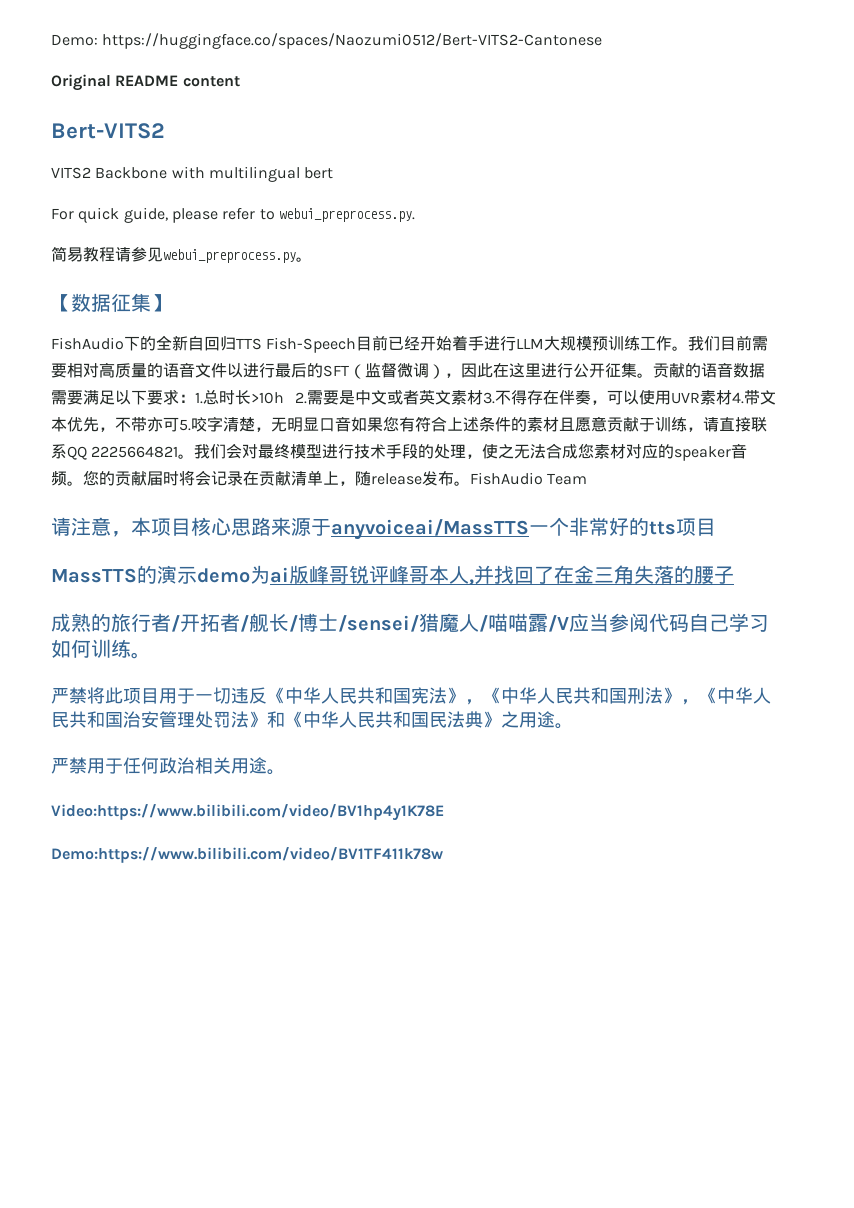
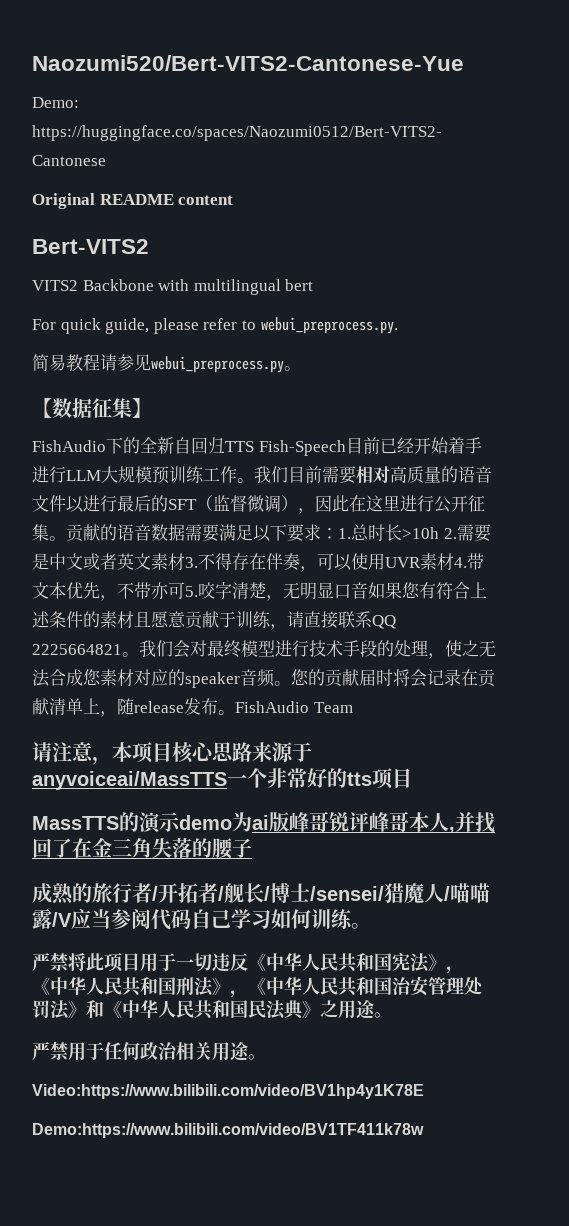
+ Naozumi520/Bert-VITS2-Cantonese-Yue

